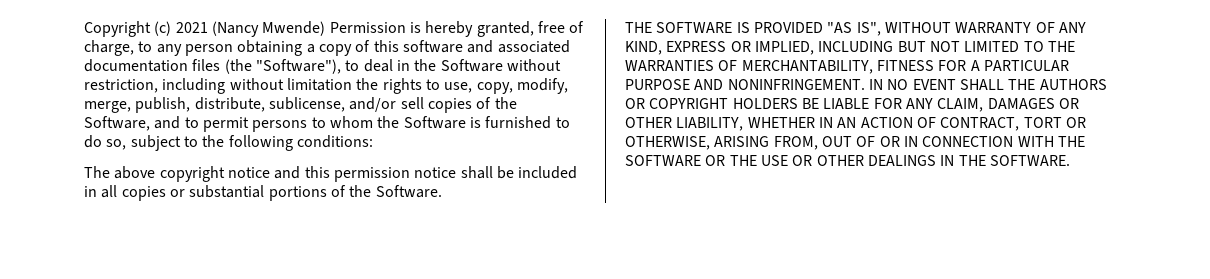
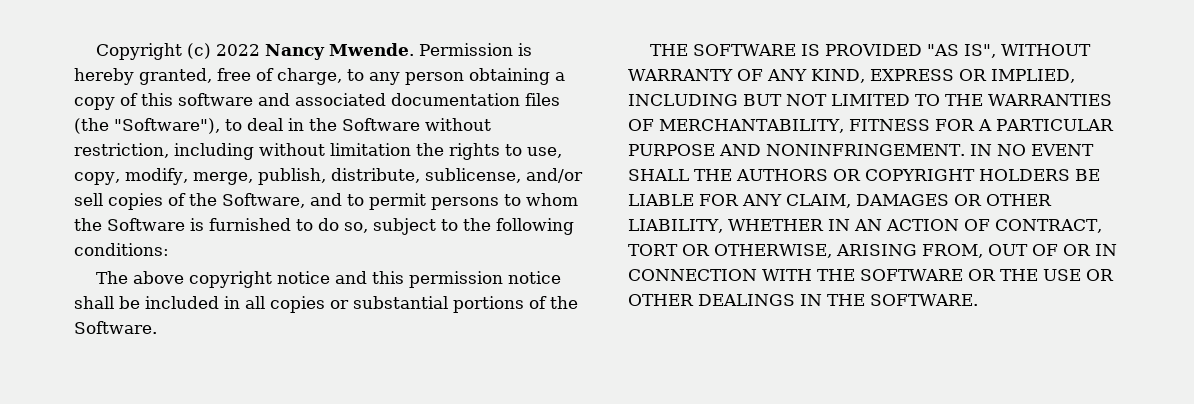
- Copyright (c) 2021 (Nancy Mwende) Permission is hereby granted, free of charge, to any person obtaining a copy of this software and associated documentation files (the "Software"), to deal in the Software without restriction, including without limitation the rights to use, copy, modify, merge, publish, distribute, sublicense, and/or sell copies of the Software, and to permit persons to whom the Software is furnished to do so, subject to the following conditions:
+ Copyright (c) 2022 Nancy Mwende. Permission is hereby granted, free of charge, to any person obtaining a copy of this software and associated documentation files (the "Software"), to deal in the Software without restriction, including without limitation the rights to use, copy, modify, merge, publish, distribute, sublicense, and/or sell copies of the Software, and to permit persons to whom the Software is furnished to do so, subject to the following conditions:

